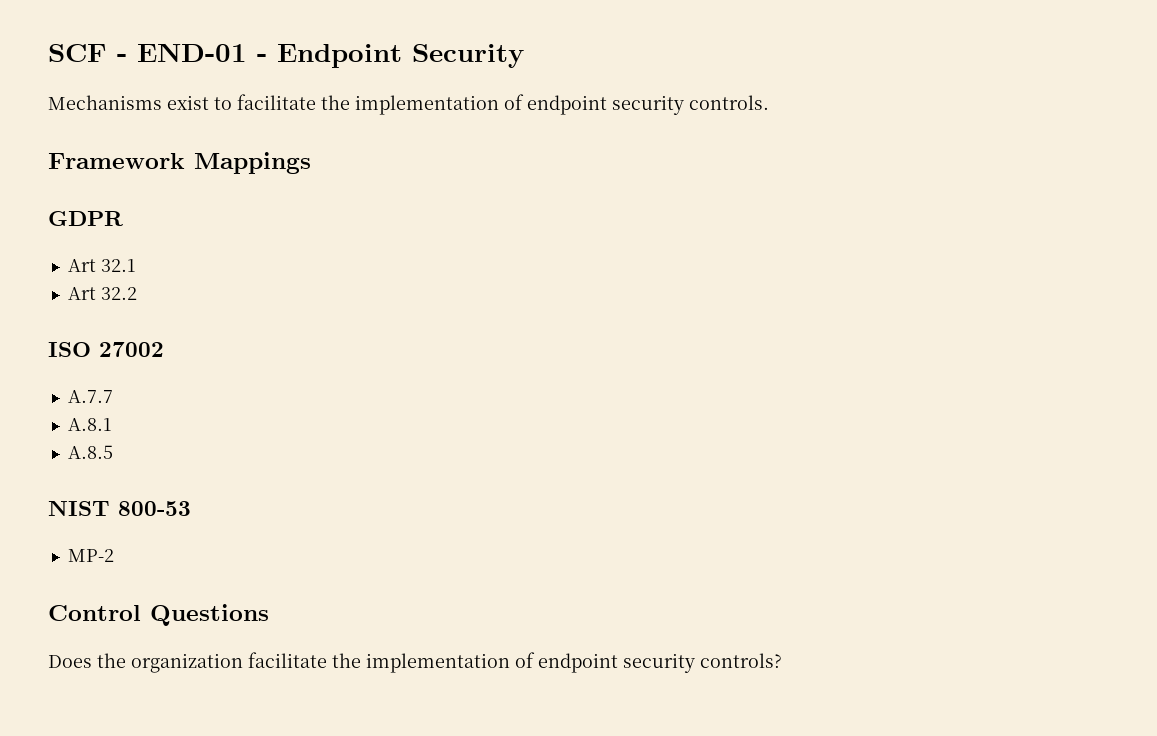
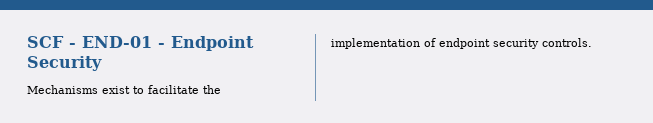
- Framework Mappings
- GDPR
- Art 32.1
- Art 32.2
- ISO 27002
- A.7.7
- A.8.1
- A.8.5
- NIST 800-53
- MP-2
- Control Questions
- Does the organization facilitate the implementation of endpoint security controls?

